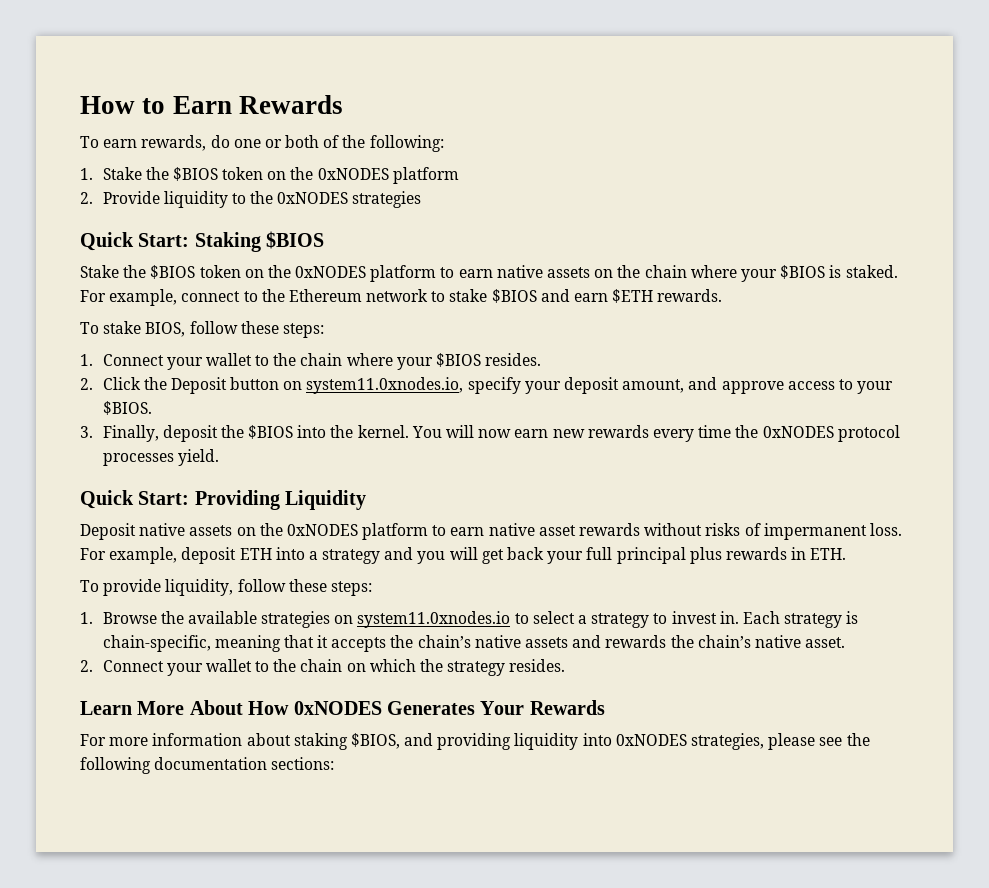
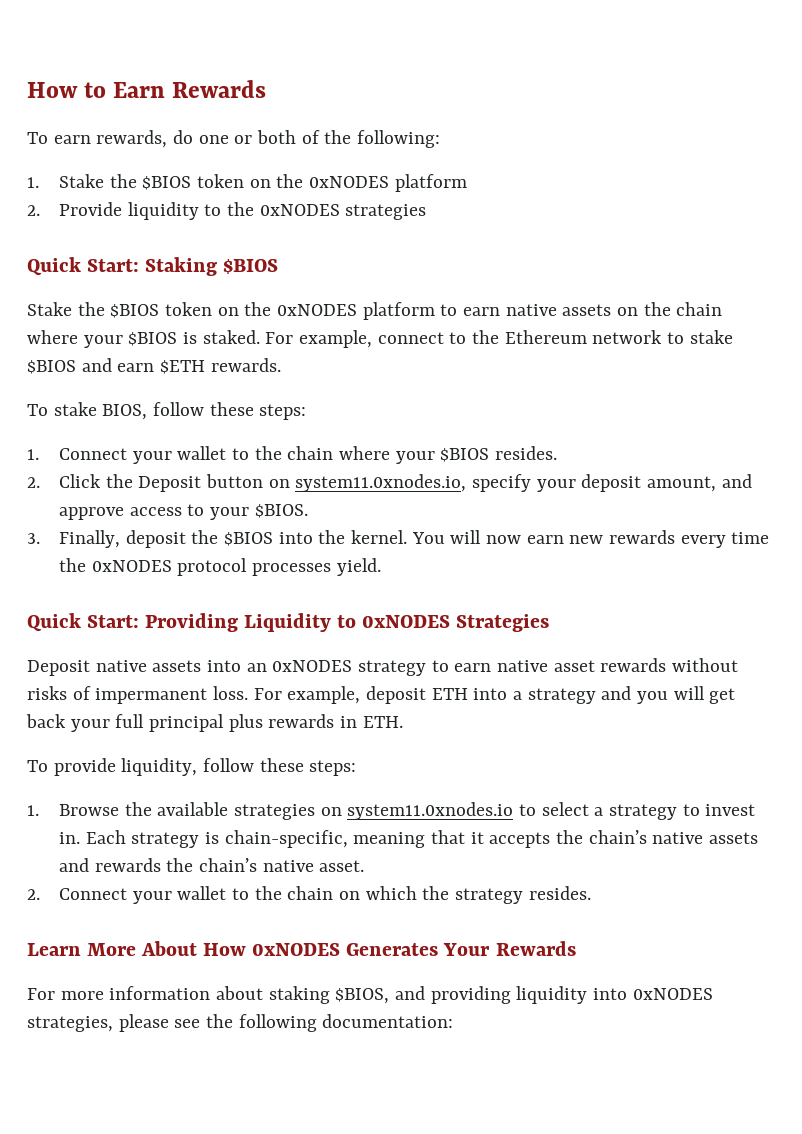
- Quick Start: Providing Liquidity
+ Quick Start: Providing Liquidity to 0xNODES Strategies
- Deposit native assets on the 0xNODES platform to earn native asset rewards without risks of impermanent loss.
+ Deposit native assets into an 0xNODES strategy to earn native asset rewards without risks of impermanent loss.
- For more information about staking $BIOS, and providing liquidity into 0xNODES strategies, please see the following documentation sections:
+ For more information about staking $BIOS, and providing liquidity into 0xNODES strategies, please see the following documentation:

